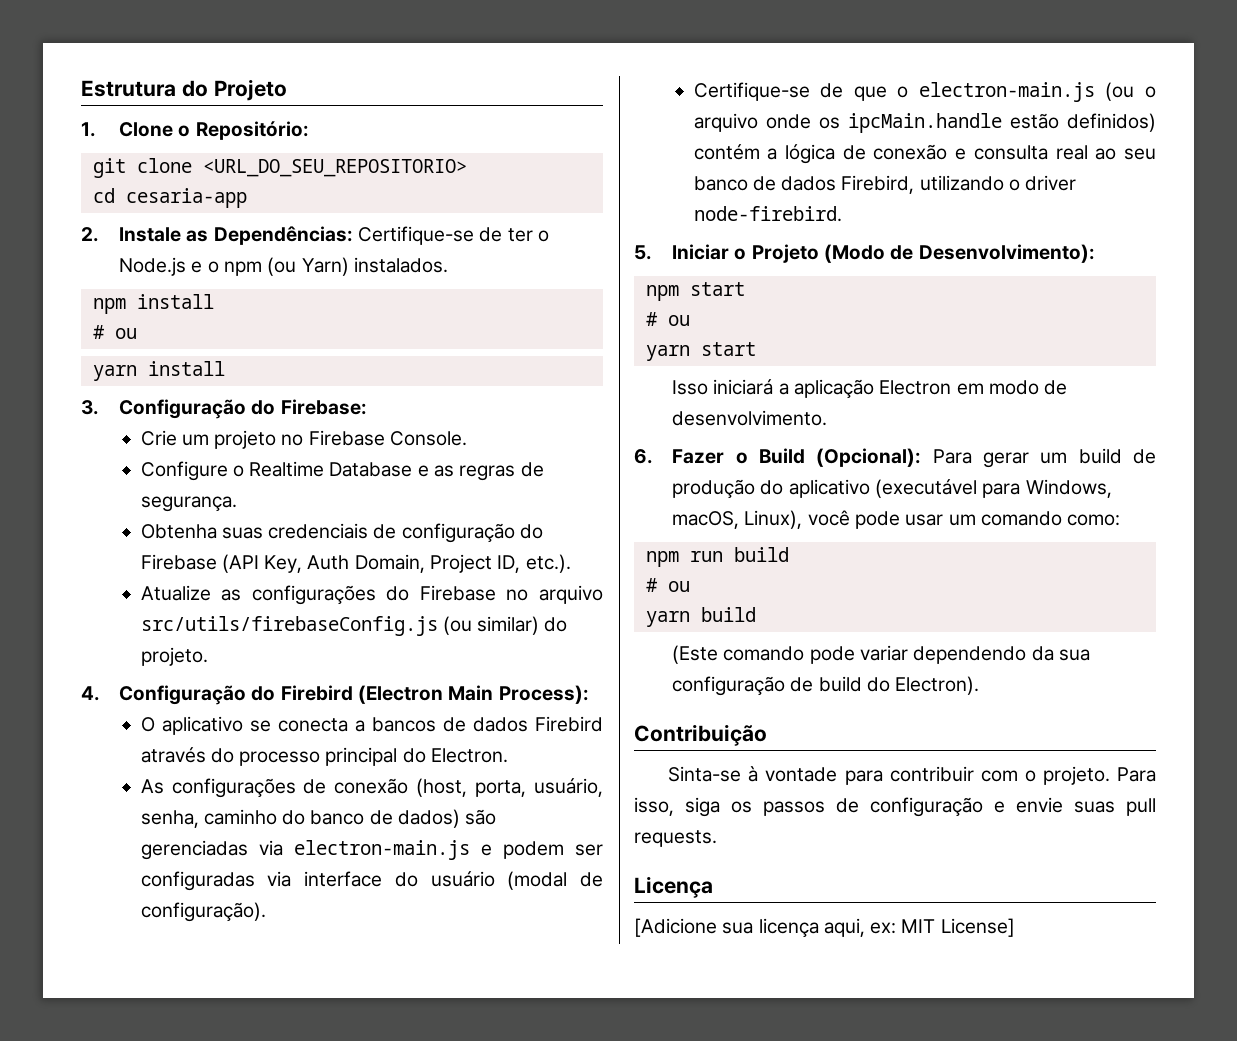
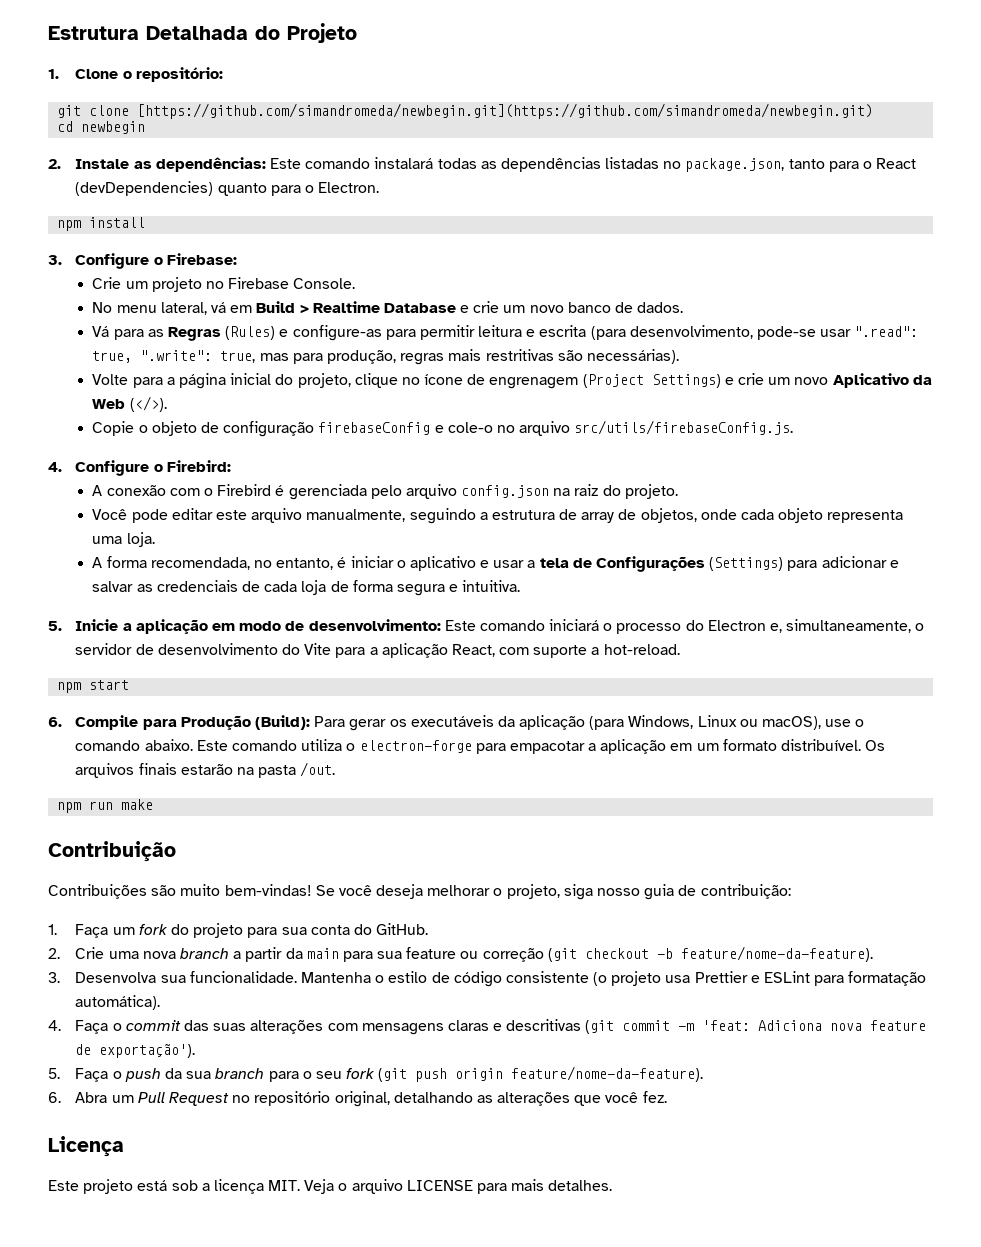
- Estrutura do Projeto
+ Estrutura Detalhada do Projeto
- 1. Clone o Repositório:
+ 1. Clone o repositório:
- git clone <URL_DO_SEU_REPOSITORIO>
+ git clone [https://github.com/simandromeda/newbegin.git](https://github.com/simandromeda/newbegin.git)
- cd cesaria-app
+ cd newbegin
- 2. Instale as Dependências: Certifique-se de ter o Node.js e o npm (ou Yarn) instalados.
+ 2. Instale as dependências: Este comando instalará todas as dependências listadas no package.json, tanto para o React (devDependencies) quanto para o Electron.
  npm install
- # ou
- yarn install
- 3. Configuração do Firebase:
+ 3. Configure o Firebase:
- Configure o Realtime Database e as regras de segurança.
- Obtenha suas credenciais de configuração do Firebase (API Key, Auth Domain, Project ID, etc.).
- Atualize as configurações do Firebase no arquivo src/utils/firebaseConfig.js (ou similar) do projeto.
- 4. Configuração do Firebird (Electron Main Process):
- O aplicativo se conecta a bancos de dados Firebird através do processo principal do Electron.
- As configurações de conexão (host, porta, usuário, senha, caminho do banco de dados) são gerenciadas via electron-main.js e podem ser configuradas via interface do usuário (modal de configuração).
- Certifique-se de que o electron-main.js (ou o arquivo onde os ipcMain.handle estão definidos) contém a lógica de conexão e consulta real ao seu banco de dados Firebird, utilizando o driver node-firebird.
- 5. Iniciar o Projeto (Modo de Desenvolvimento):
+ No menu lateral, vá em Build > Realtime Database e crie um novo banco de dados.
+ Vá para as Regras (Rules) e configure-as para permitir leitura e escrita (para desenvolvimento, pode-se usar ".read": true, ".write": true, mas para produção, regras mais restritivas são necessárias).
+ Volte para a página inicial do projeto, clique no ícone de engrenagem (Project Settings) e crie um novo Aplicativo da Web (</>).
+ Copie o objeto de configuração firebaseConfig e cole-o no arquivo src/utils/firebaseConfig.js.
+ 4. Configure o Firebird:
+ A conexão com o Firebird é gerenciada pelo arquivo config.json na raiz do projeto.
+ Você pode editar este arquivo manualmente, seguindo a estrutura de array de objetos, onde cada objeto representa uma loja.
+ A forma recomendada, no entanto, é iniciar o aplicativo e usar a tela de Configurações (Settings) para adicionar e salvar as credenciais de cada loja de forma segura e intuitiva.
+ 5. Inicie a aplicação em modo de desenvolvimento: Este comando iniciará o processo do Electron e, simultaneamente, o servidor de desenvolvimento do Vite para a aplicação React, com suporte a hot-reload.
  npm start
- # ou
- yarn start
- Isso iniciará a aplicação Electron em modo de desenvolvimento.
- 6. Fazer o Build (Opcional): Para gerar um build de produção do aplicativo (executável para Windows, macOS, Linux), você pode usar um comando como:
- npm run build
- # ou
- yarn build
- (Este comando pode variar dependendo da sua configuração de build do Electron).
+ 6. Compile para Produção (Build): Para gerar os executáveis da aplicação (para Windows, Linux ou macOS), use o comando abaixo. Este comando utiliza o electron-forge para empacotar a aplicação em um formato distribuível. Os arquivos finais estarão na pasta /out.
+ npm run make
  Contribuição
- Sinta-se à vontade para contribuir com o projeto. Para isso, siga os passos de configuração e envie suas pull requests.
+ Contribuições são muito bem-vindas! Se você deseja melhorar o projeto, siga nosso guia de contribuição:
+ 1. Faça um fork do projeto para sua conta do GitHub.
+ 2. Crie uma nova branch a partir da main para sua feature ou correção (git checkout -b feature/nome-da-feature).
+ 3. Desenvolva sua funcionalidade. Mantenha o estilo de código consistente (o projeto usa Prettier e ESLint para formatação automática).
+ 4. Faça o commit das suas alterações com mensagens claras e descritivas (git commit -m 'feat: Adiciona nova feature de exportação').
+ 5. Faça o push da sua branch para o seu fork (git push origin feature/nome-da-feature).
+ 6. Abra um Pull Request no repositório original, detalhando as alterações que você fez.
  Licença
- [Adicione sua licença aqui, ex: MIT License]
+ Este projeto está sob a licença MIT. Veja o arquivo LICENSE para mais detalhes.

